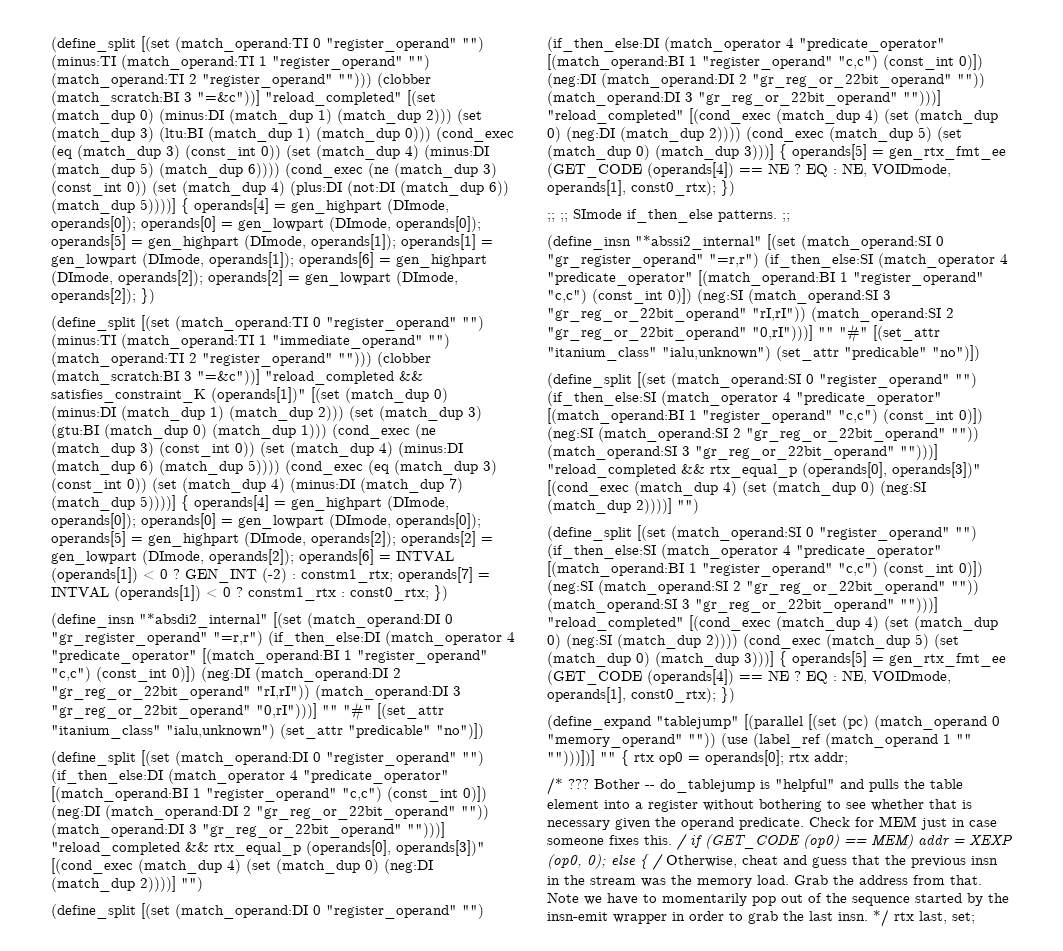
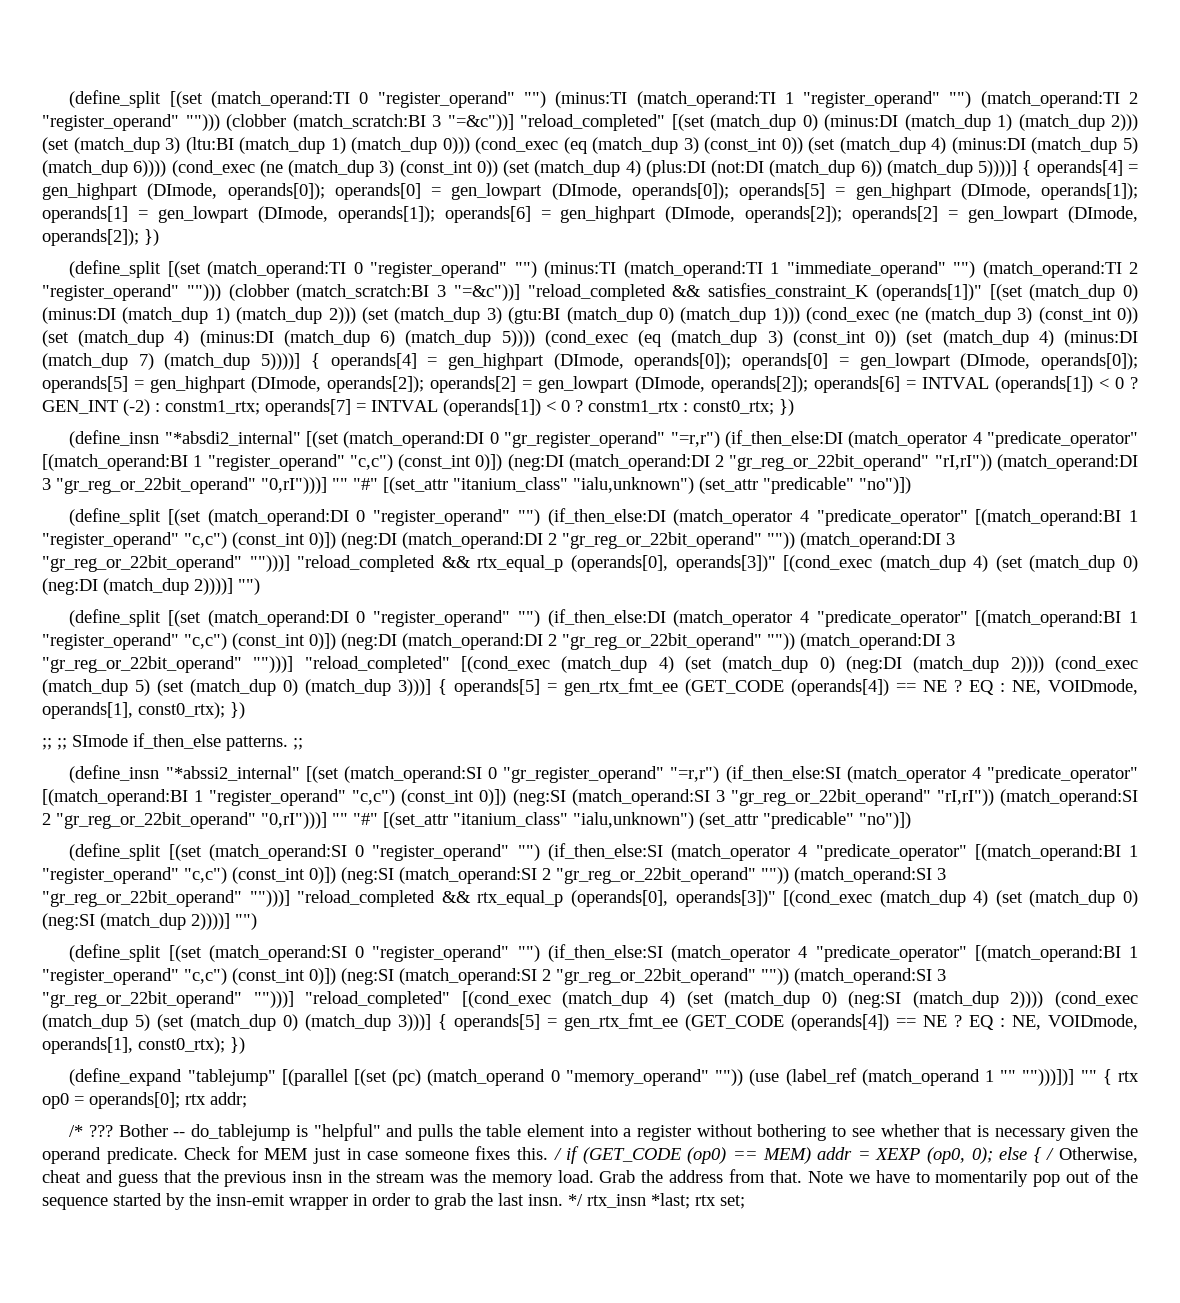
- */ rtx last, set;
+ */ rtx_insn *last; rtx set;

